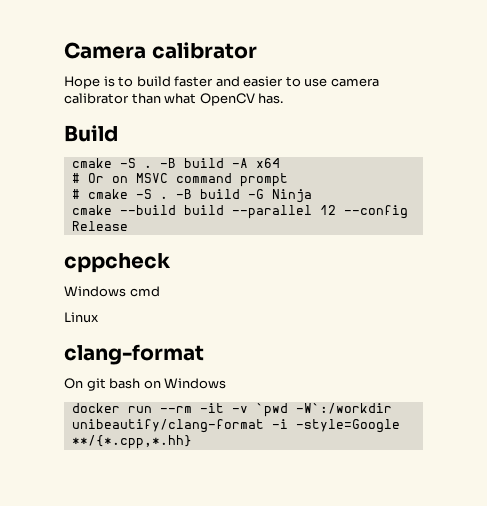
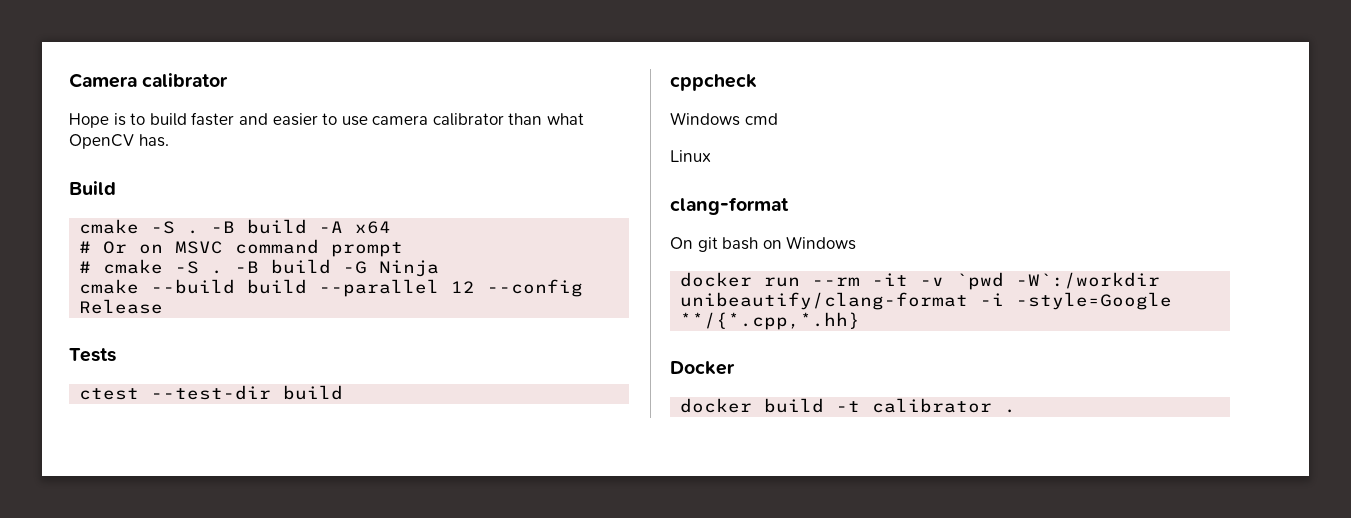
+ Tests
+ ctest --test-dir build
+ Docker
+ docker build -t calibrator .

